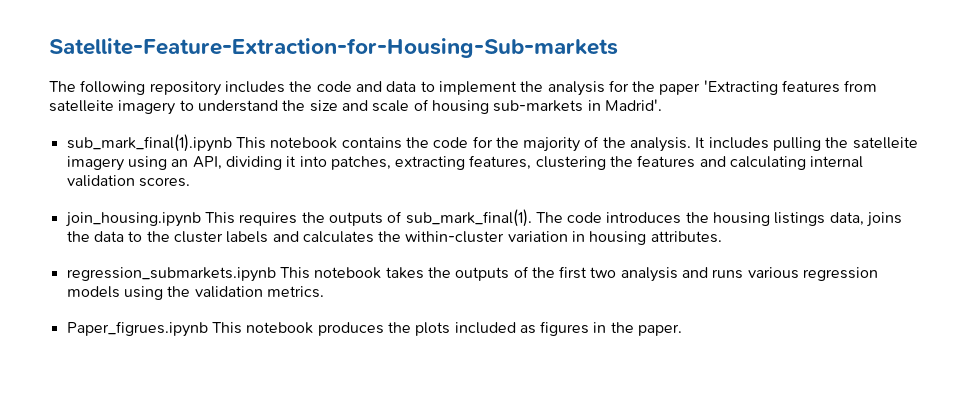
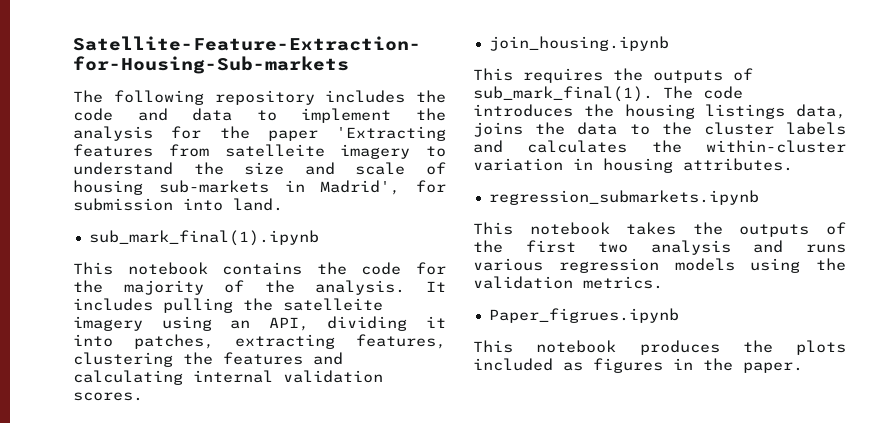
- The following repository includes the code and data to implement the analysis for the paper 'Extracting features from satelleite imagery to understand the size and scale of housing sub-markets in Madrid'.
+ The following repository includes the code and data to implement the analysis for the paper 'Extracting features from satelleite imagery to understand the size and scale of housing sub-markets in Madrid', for submission into land.
- sub_mark_final(1).ipynb This notebook contains the code for the majority of the analysis.
+ sub_mark_final(1).ipynb
+ This notebook contains the code for the majority of the analysis.
- join_housing.ipynb This requires the outputs of sub_mark_final(1).
+ join_housing.ipynb
+ This requires the outputs of sub_mark_final(1).
- regression_submarkets.ipynb This notebook takes the outputs of the first two analysis and runs various regression models using the validation metrics.
+ regression_submarkets.ipynb
+ This notebook takes the outputs of the first two analysis and runs various regression models using the validation metrics.
- Paper_figrues.ipynb This notebook produces the plots included as figures in the paper.
+ Paper_figrues.ipynb
+ This notebook produces the plots included as figures in the paper.

